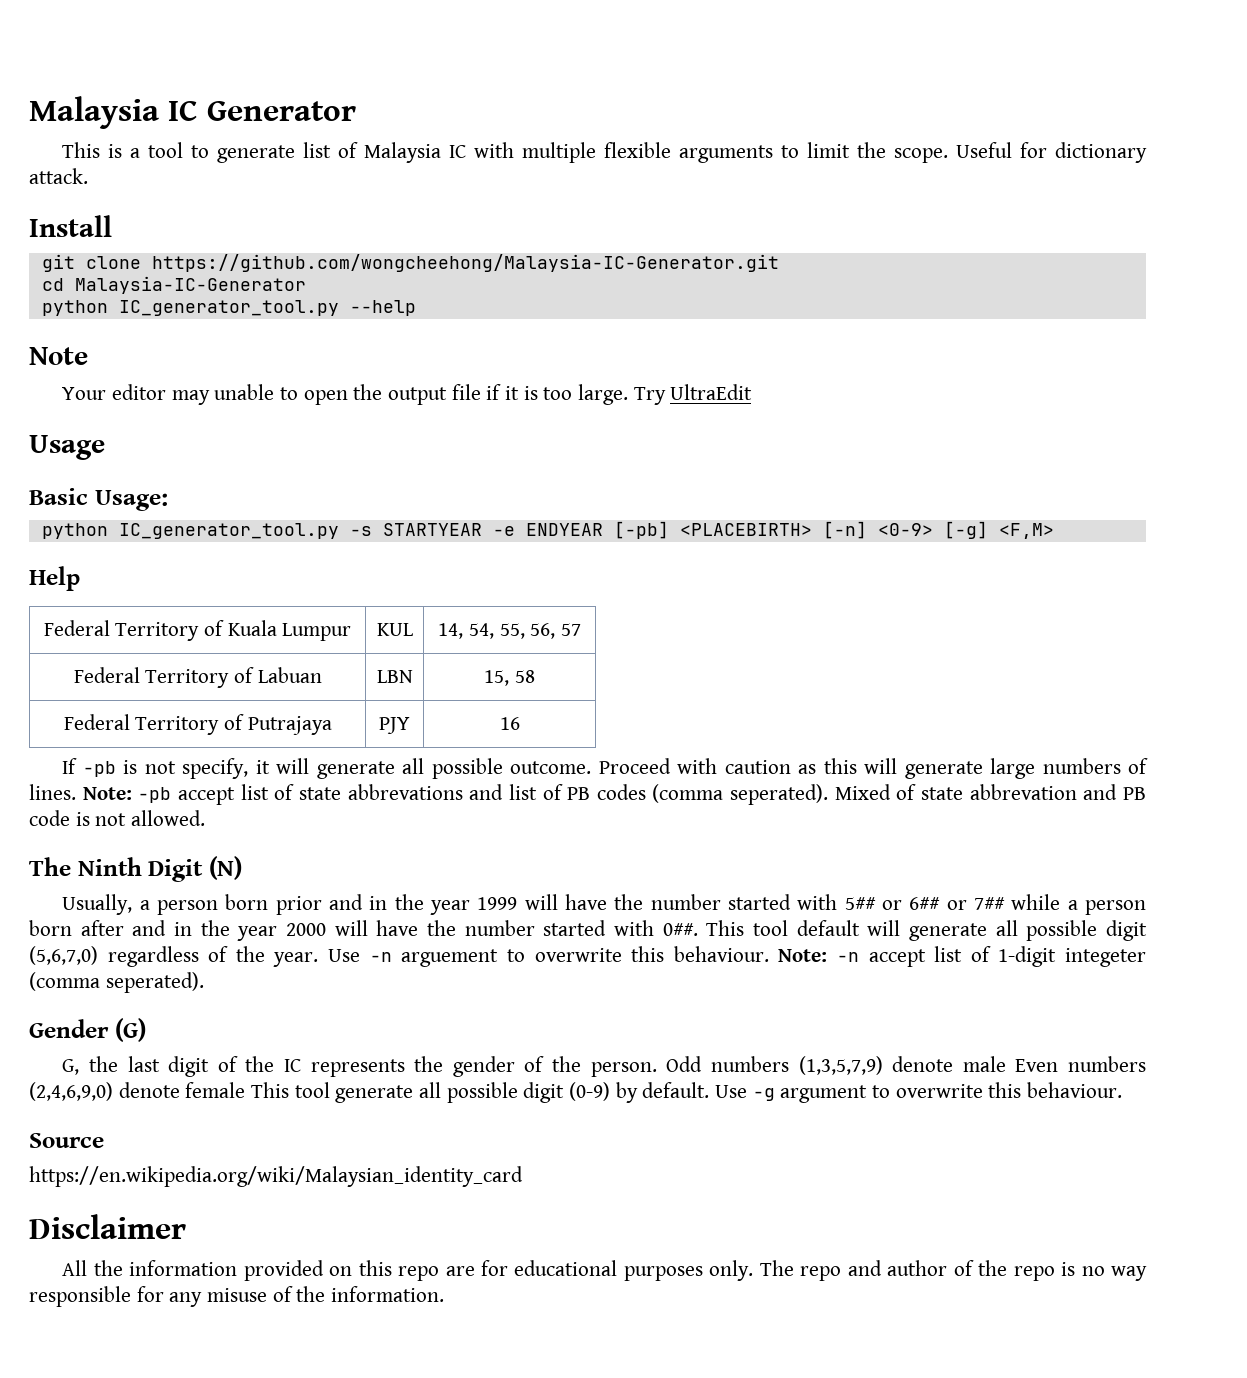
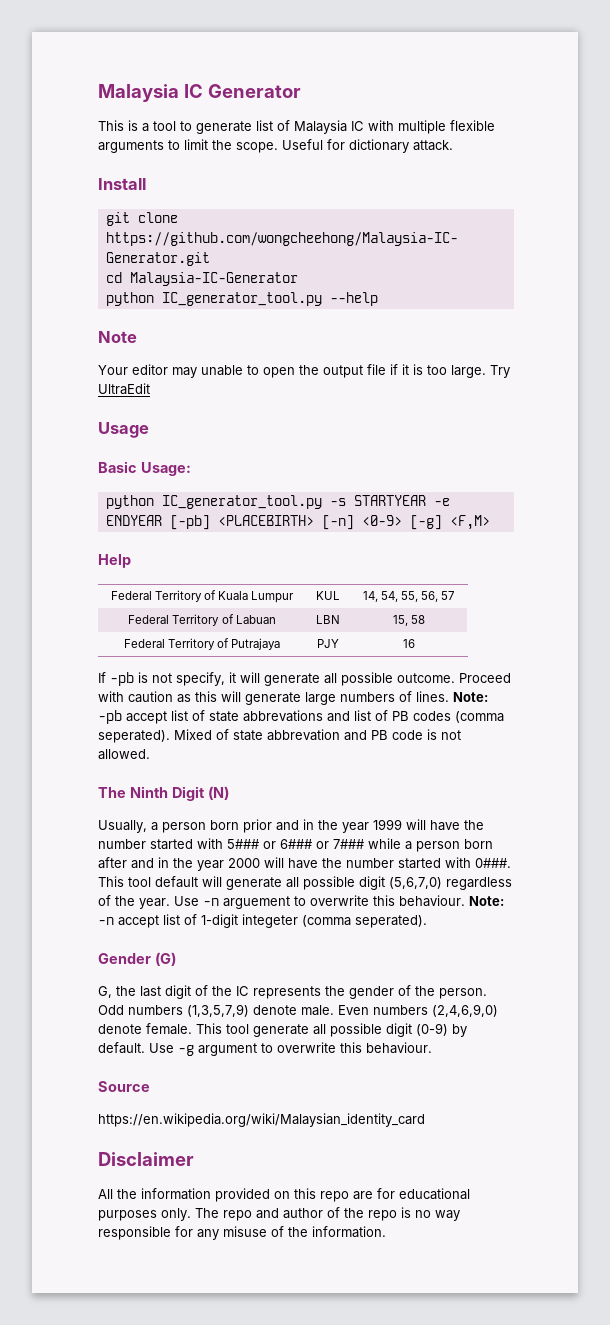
- Usually, a person born prior and in the year 1999 will have the number started with 5## or 6## or 7## while a person born after and in the year 2000 will have the number started with 0##.
+ Usually, a person born prior and in the year 1999 will have the number started with 5### or 6### or 7### while a person born after and in the year 2000 will have the number started with 0###.
- Odd numbers (1,3,5,7,9) denote male Even numbers (2,4,6,9,0) denote female This tool generate all possible digit (0-9) by default.
+ Odd numbers (1,3,5,7,9) denote male. Even numbers (2,4,6,9,0) denote female. This tool generate all possible digit (0-9) by default.

